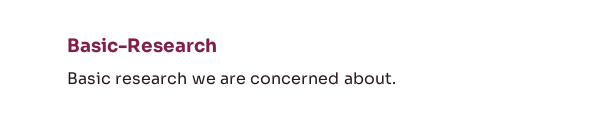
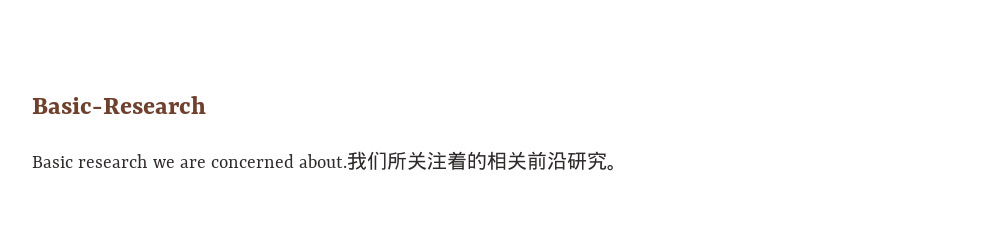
+ 我们所关注着的相关前沿研究。

